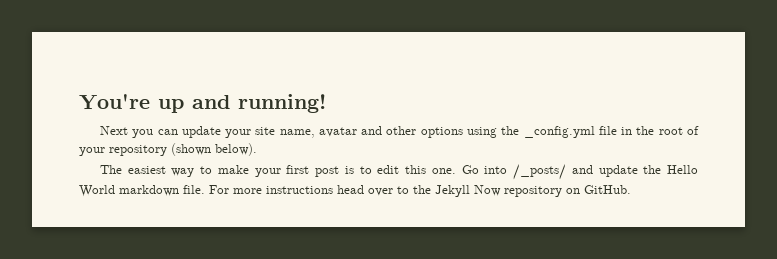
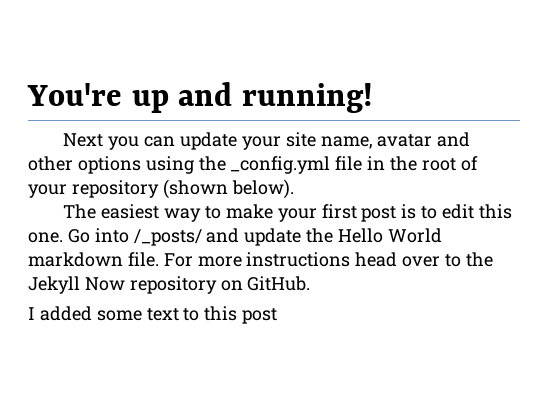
+ I added some text to this post

